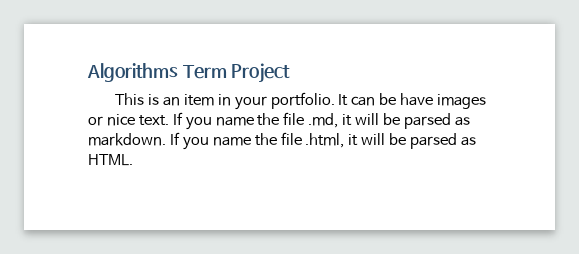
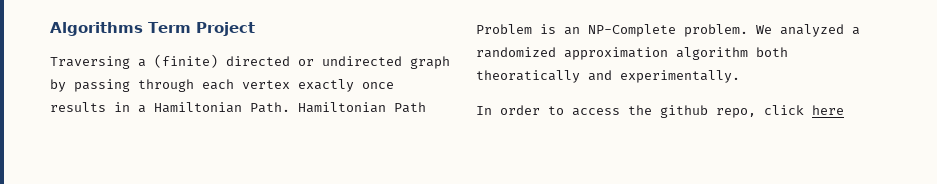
- This is an item in your portfolio. It can be have images or nice text. If you name the file .md, it will be parsed as markdown. If you name the file .html, it will be parsed as HTML.
+ Traversing a (finite) directed or undirected graph by passing through each vertex exactly once results in a Hamiltonian Path. Hamiltonian Path Problem is an NP-Complete problem. We analyzed a randomized approximation algorithm both theoratically and experimentally.
+ In order to access the github repo, click here

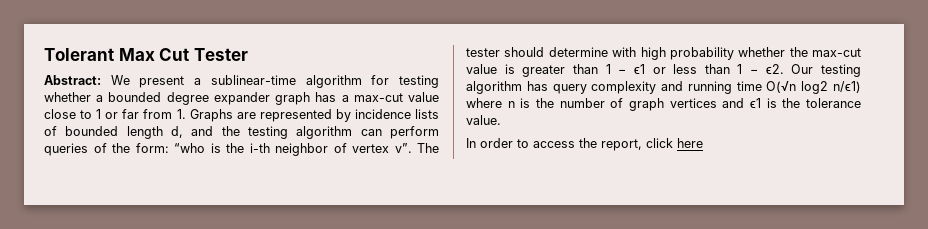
- Algorithms Term Project
- Traversing a (finite) directed or undirected graph by passing through each vertex exactly once results in a Hamiltonian Path. Hamiltonian Path Problem is an NP-Complete problem. We analyzed a randomized approximation algorithm both theoratically and experimentally.
+ Tolerant Max Cut Tester
+ Abstract: We present a sublinear-time algorithm for testing whether a bounded degree expander graph has a max-cut value close to 1 or far from 1. Graphs are represented by incidence lists of bounded length d, and the testing algorithm can perform queries of the form: “who is the i-th neighbor of vertex v”. The tester should determine with high probability whether the max-cut value is greater than 1 − ϵ1 or less than 1 − ϵ2. Our testing algorithm has query complexity and running time O(√n log2 n/ϵ1) where n is the number of graph vertices and ϵ1 is the tolerance value.
- In order to access the github repo, click here
+ In order to access the report, click here

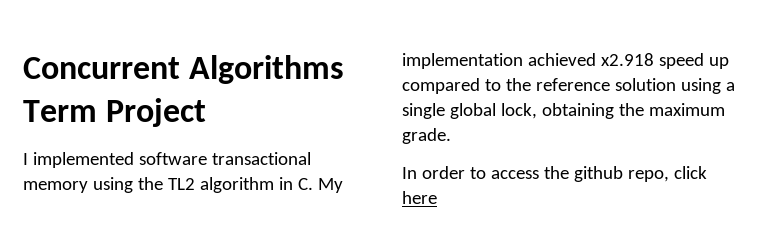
- Tolerant Max Cut Tester
- Abstract: We present a sublinear-time algorithm for testing whether a bounded degree expander graph has a max-cut value close to 1 or far from 1. Graphs are represented by incidence lists of bounded length d, and the testing algorithm can perform queries of the form: “who is the i-th neighbor of vertex v”. The tester should determine with high probability whether the max-cut value is greater than 1 − ϵ1 or less than 1 − ϵ2. Our testing algorithm has query complexity and running time O(√n log2 n/ϵ1) where n is the number of graph vertices and ϵ1 is the tolerance value.
+ Concurrent Algorithms Term Project
+ I implemented software transactional memory using the TL2 algorithm in C. My implementation achieved x2.918 speed up compared to the reference solution using a single global lock, obtaining the maximum grade.
- In order to access the report, click here
+ In order to access the github repo, click here

